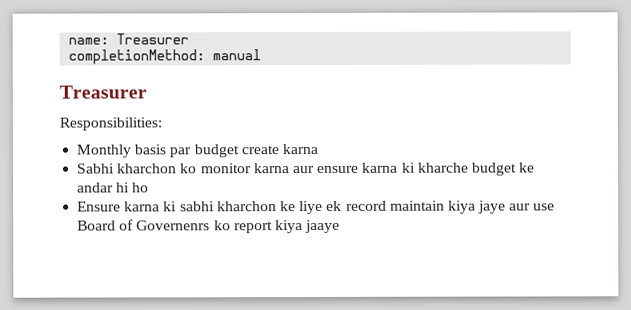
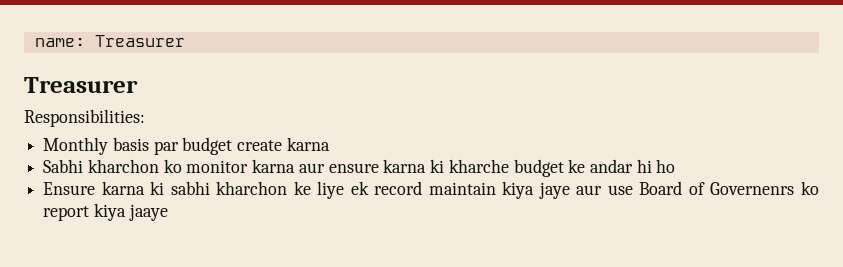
- completionMethod: manual

